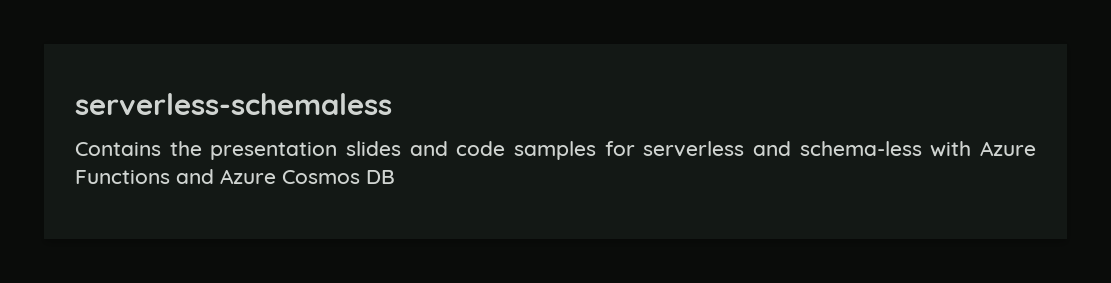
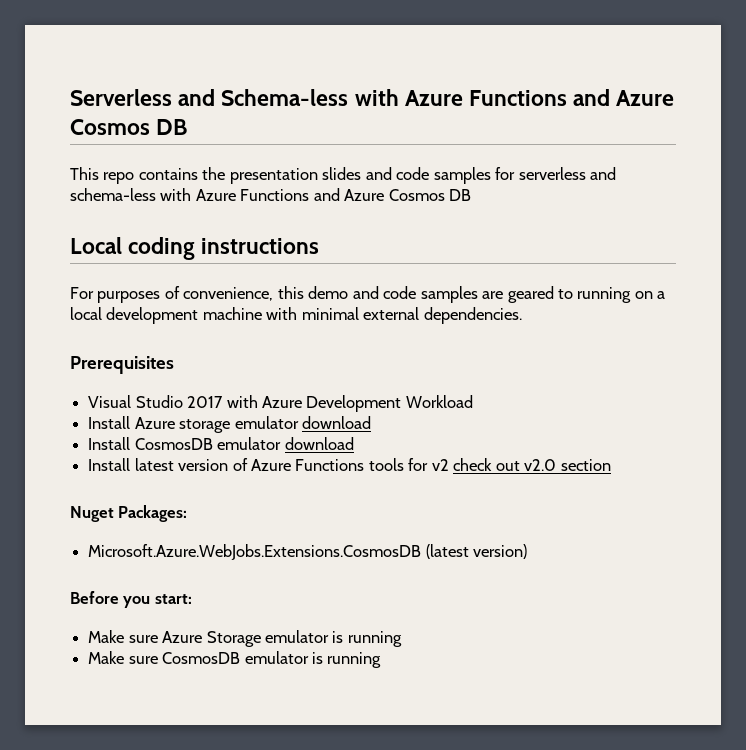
- serverless-schemaless
- Contains the presentation slides and code samples for serverless and schema-less with Azure Functions and Azure Cosmos DB
+ Serverless and Schema-less with Azure Functions and Azure Cosmos DB
+ This repo contains the presentation slides and code samples for serverless and schema-less with Azure Functions and Azure Cosmos DB
+ Local coding instructions
+ For purposes of convenience, this demo and code samples are geared to running on a local development machine with minimal external dependencies.
+ Prerequisites
+ Visual Studio 2017 with Azure Development Workload
+ Install Azure storage emulator download
+ Install CosmosDB emulator download
+ Install latest version of Azure Functions tools for v2 check out v2.0 section
+ Nuget Packages:
+ Microsoft.Azure.WebJobs.Extensions.CosmosDB (latest version)
+ Before you start:
+ Make sure Azure Storage emulator is running
+ Make sure CosmosDB emulator is running

